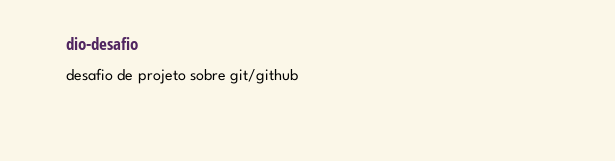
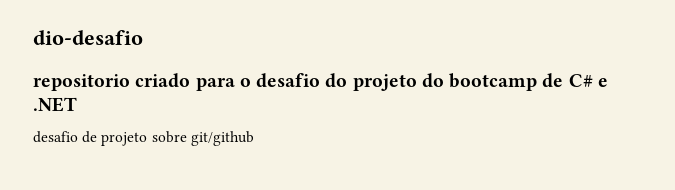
+ repositorio criado para o desafio do projeto do bootcamp de C# e .NET

